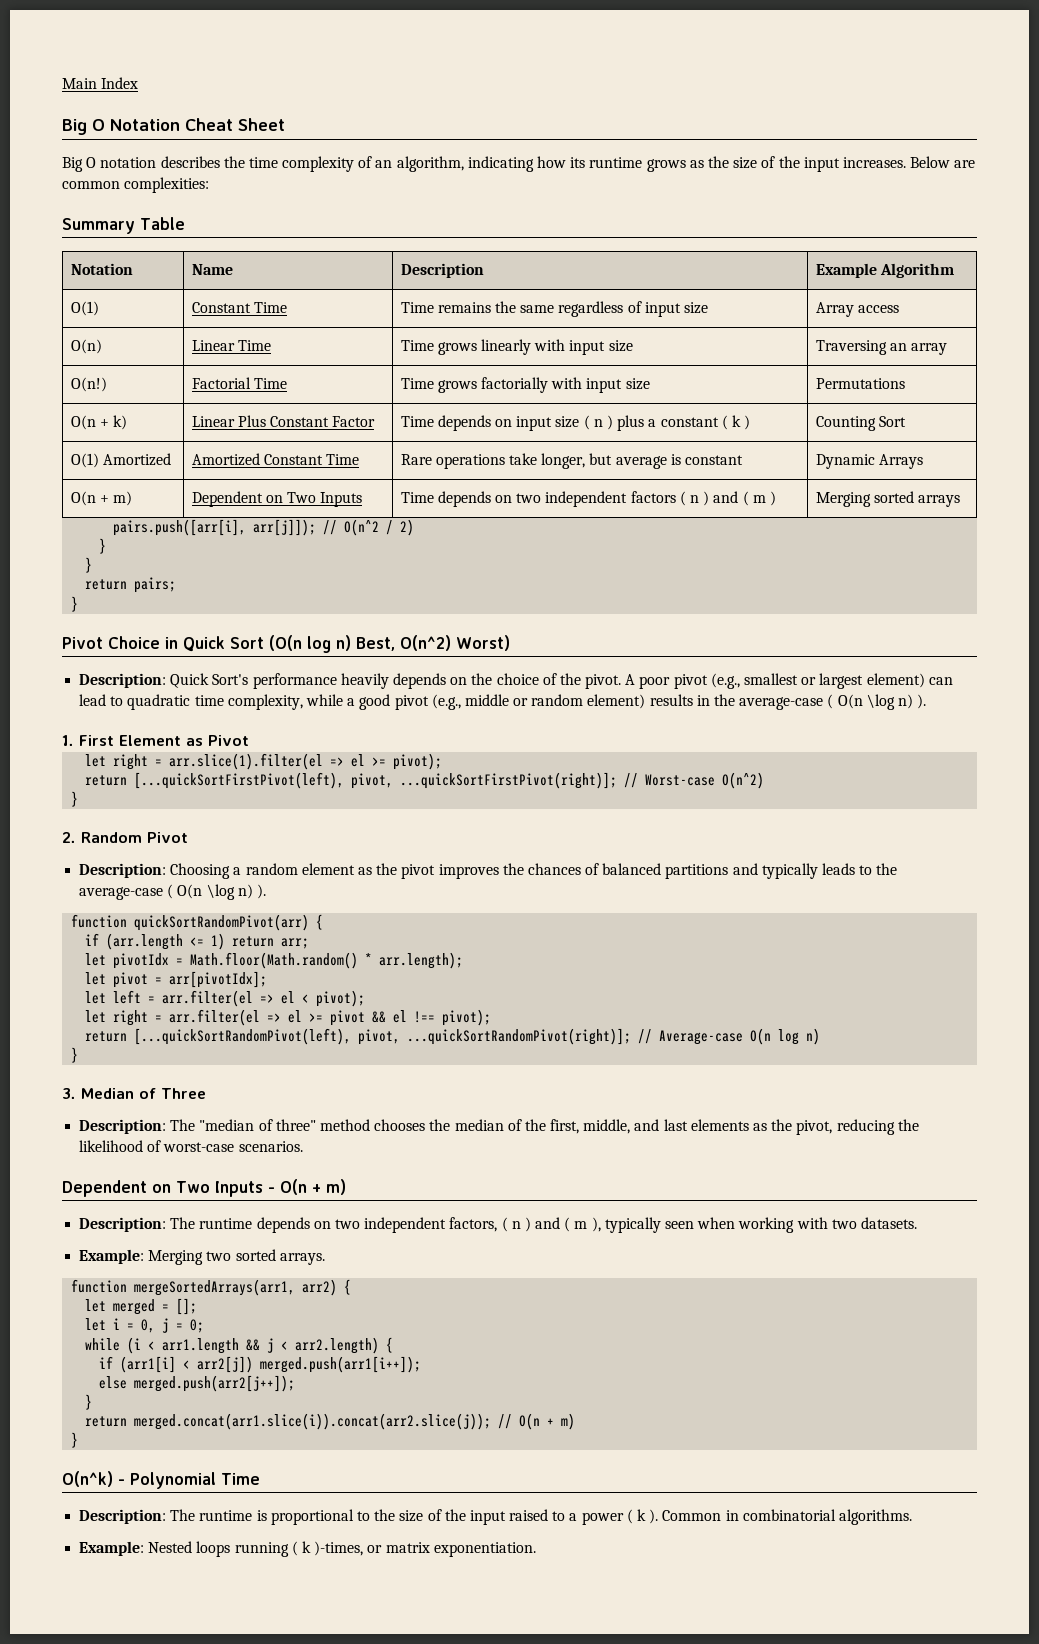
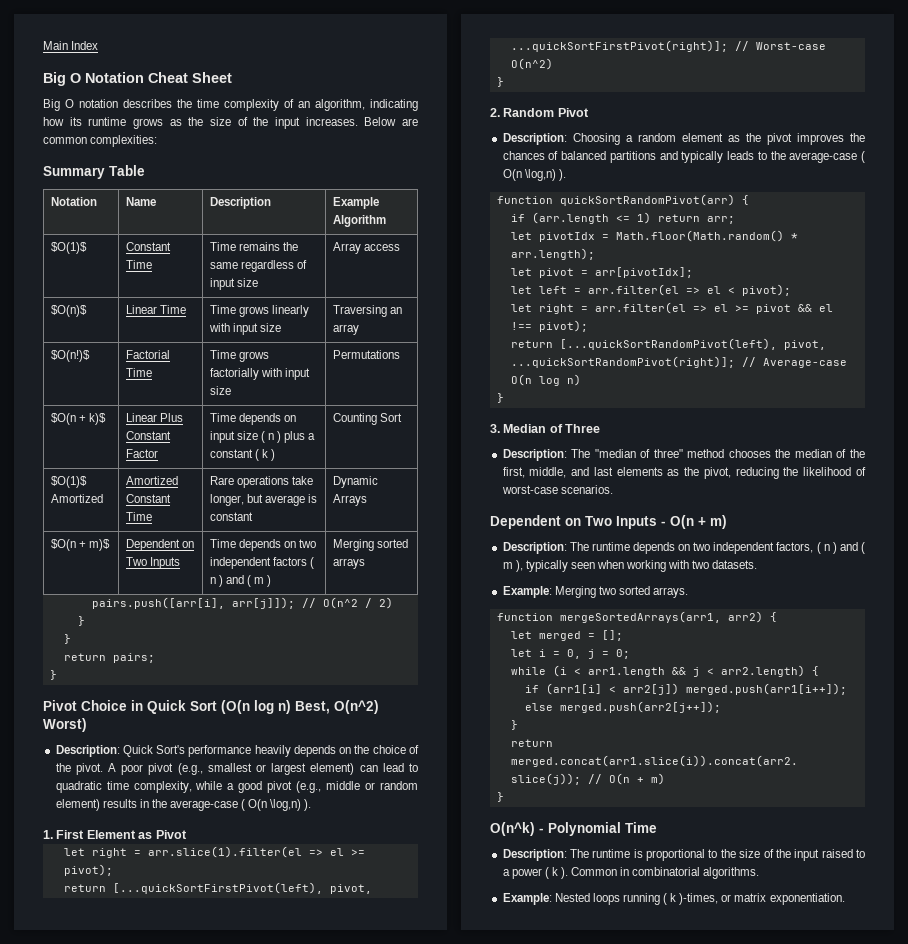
- O(1) | Constant Time | Time remains the same regardless of input size | Array access
+ $O(1)$ | Constant Time | Time remains the same regardless of input size | Array access
- O(n) | Linear Time | Time grows linearly with input size | Traversing an array
+ $O(n)$ | Linear Time | Time grows linearly with input size | Traversing an array
- O(n!) | Factorial Time | Time grows factorially with input size | Permutations
+ $O(n!)$ | Factorial Time | Time grows factorially with input size | Permutations
- O(n + k) | Linear Plus Constant Factor | Time depends on input size ( n ) plus a constant ( k ) | Counting Sort
+ $O(n + k)$ | Linear Plus Constant Factor | Time depends on input size ( n ) plus a constant ( k ) | Counting Sort
- O(1) Amortized | Amortized Constant Time | Rare operations take longer, but average is constant | Dynamic Arrays
+ $O(1)$ Amortized | Amortized Constant Time | Rare operations take longer, but average is constant | Dynamic Arrays
- O(n + m) | Dependent on Two Inputs | Time depends on two independent factors ( n ) and ( m ) | Merging sorted arrays
+ $O(n + m)$ | Dependent on Two Inputs | Time depends on two independent factors ( n ) and ( m ) | Merging sorted arrays
- A poor pivot (e.g., smallest or largest element) can lead to quadratic time complexity, while a good pivot (e.g., middle or random element) results in the average-case ( O(n \log n) ).
+ A poor pivot (e.g., smallest or largest element) can lead to quadratic time complexity, while a good pivot (e.g., middle or random element) results in the average-case ( O(n \log,n) ).
- Description: Choosing a random element as the pivot improves the chances of balanced partitions and typically leads to the average-case ( O(n \log n) ).
+ Description: Choosing a random element as the pivot improves the chances of balanced partitions and typically leads to the average-case ( O(n \log,n) ).

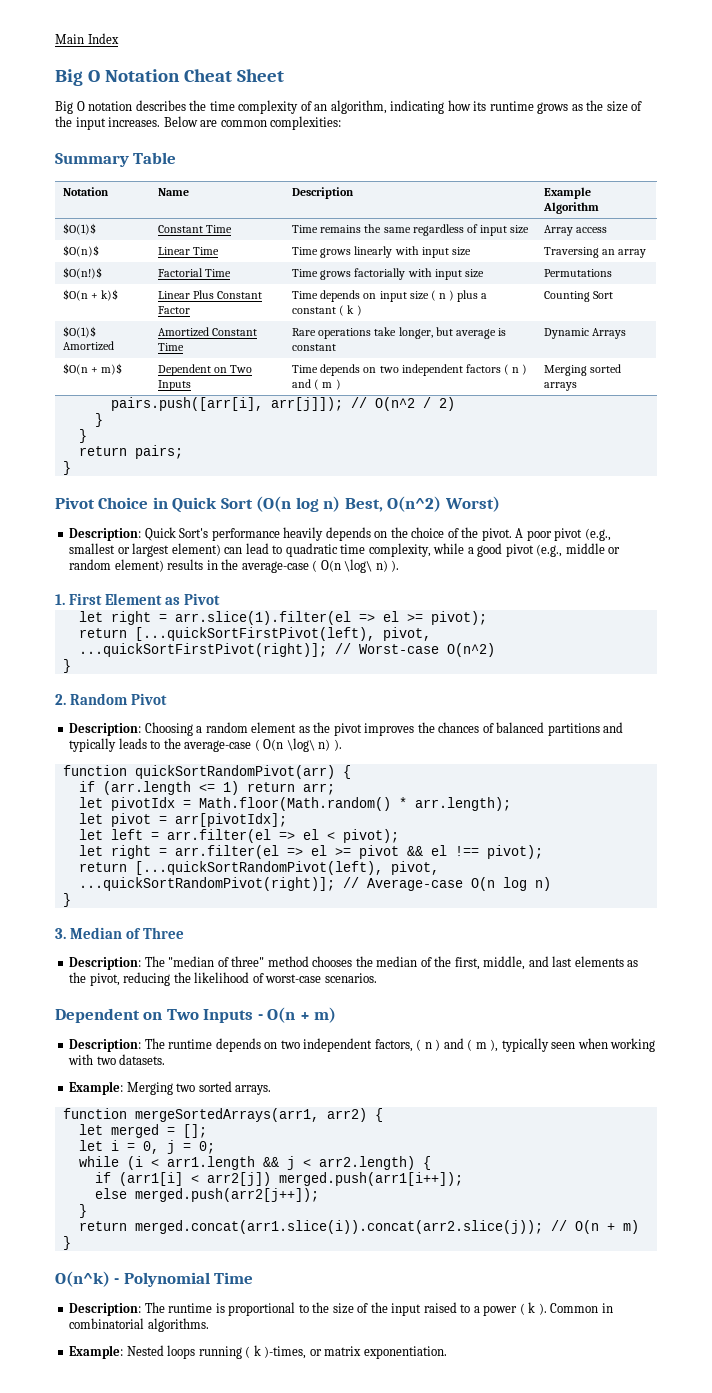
- A poor pivot (e.g., smallest or largest element) can lead to quadratic time complexity, while a good pivot (e.g., middle or random element) results in the average-case ( O(n \log,n) ).
+ A poor pivot (e.g., smallest or largest element) can lead to quadratic time complexity, while a good pivot (e.g., middle or random element) results in the average-case ( O(n \log\ n) ).
- Description: Choosing a random element as the pivot improves the chances of balanced partitions and typically leads to the average-case ( O(n \log,n) ).
+ Description: Choosing a random element as the pivot improves the chances of balanced partitions and typically leads to the average-case ( O(n \log\ n) ).

